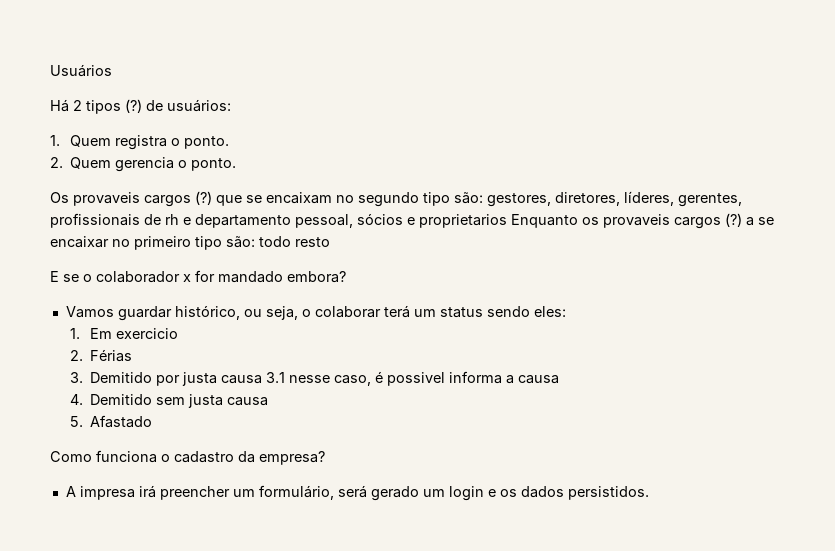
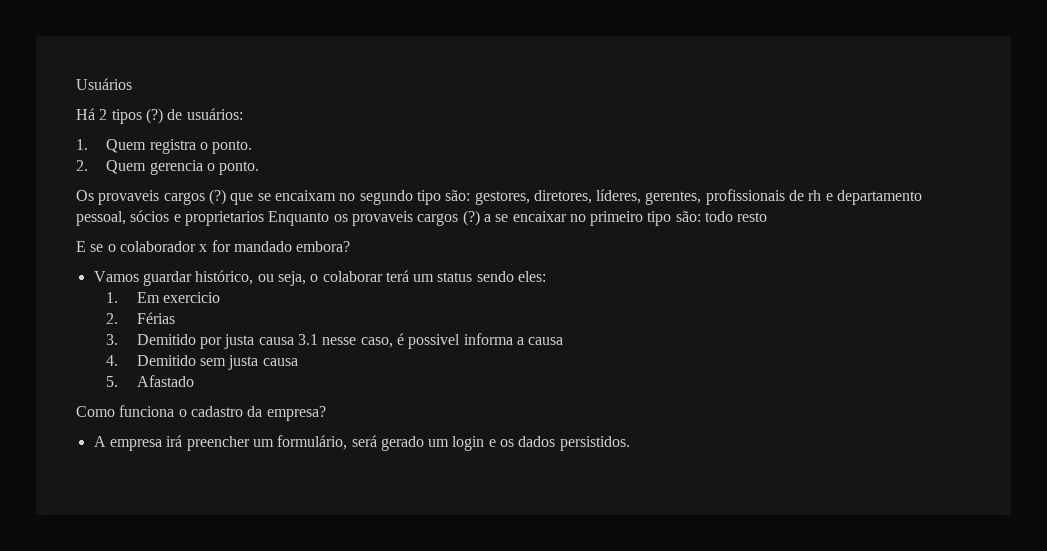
- A impresa irá preencher um formulário, será gerado um login e os dados persistidos.
+ A empresa irá preencher um formulário, será gerado um login e os dados persistidos.

